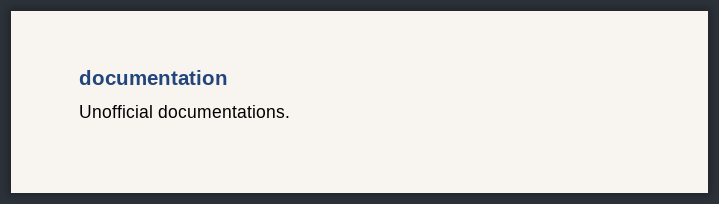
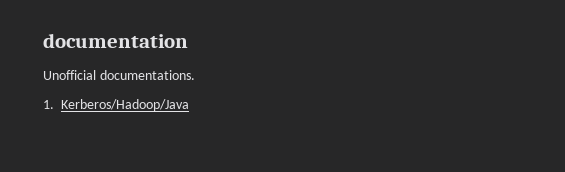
+ 1. Kerberos/Hadoop/Java

